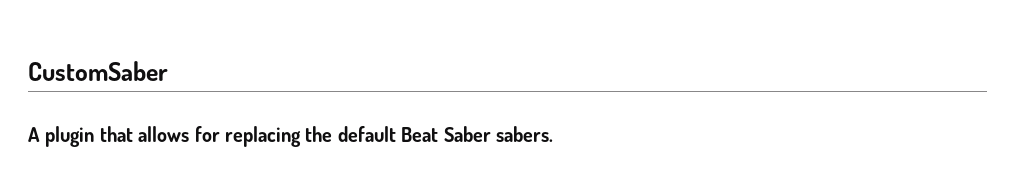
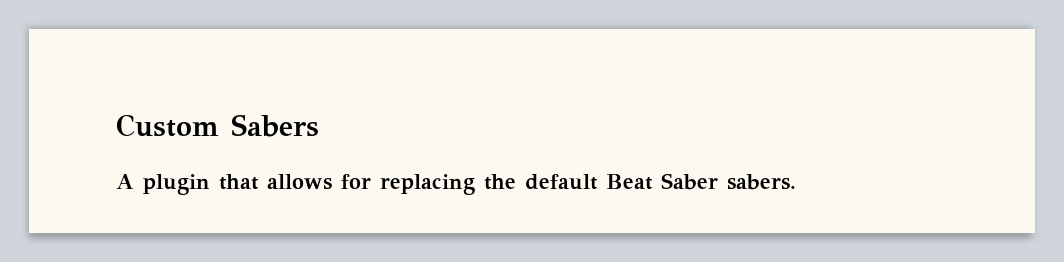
- CustomSaber
+ Custom Sabers

